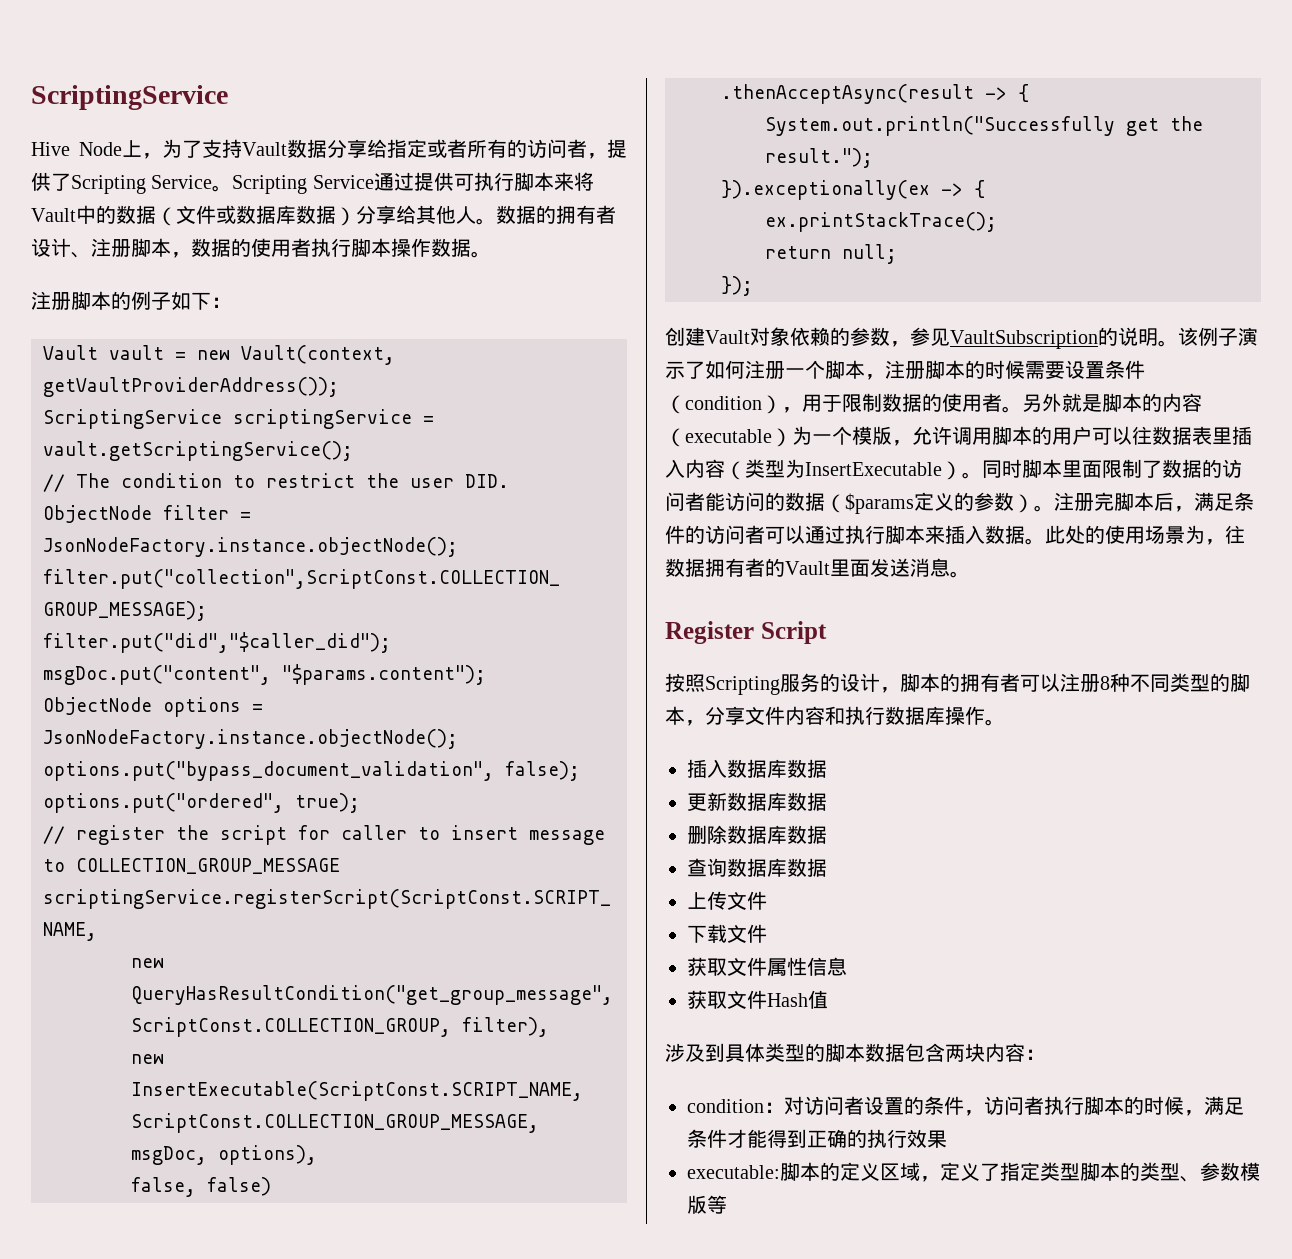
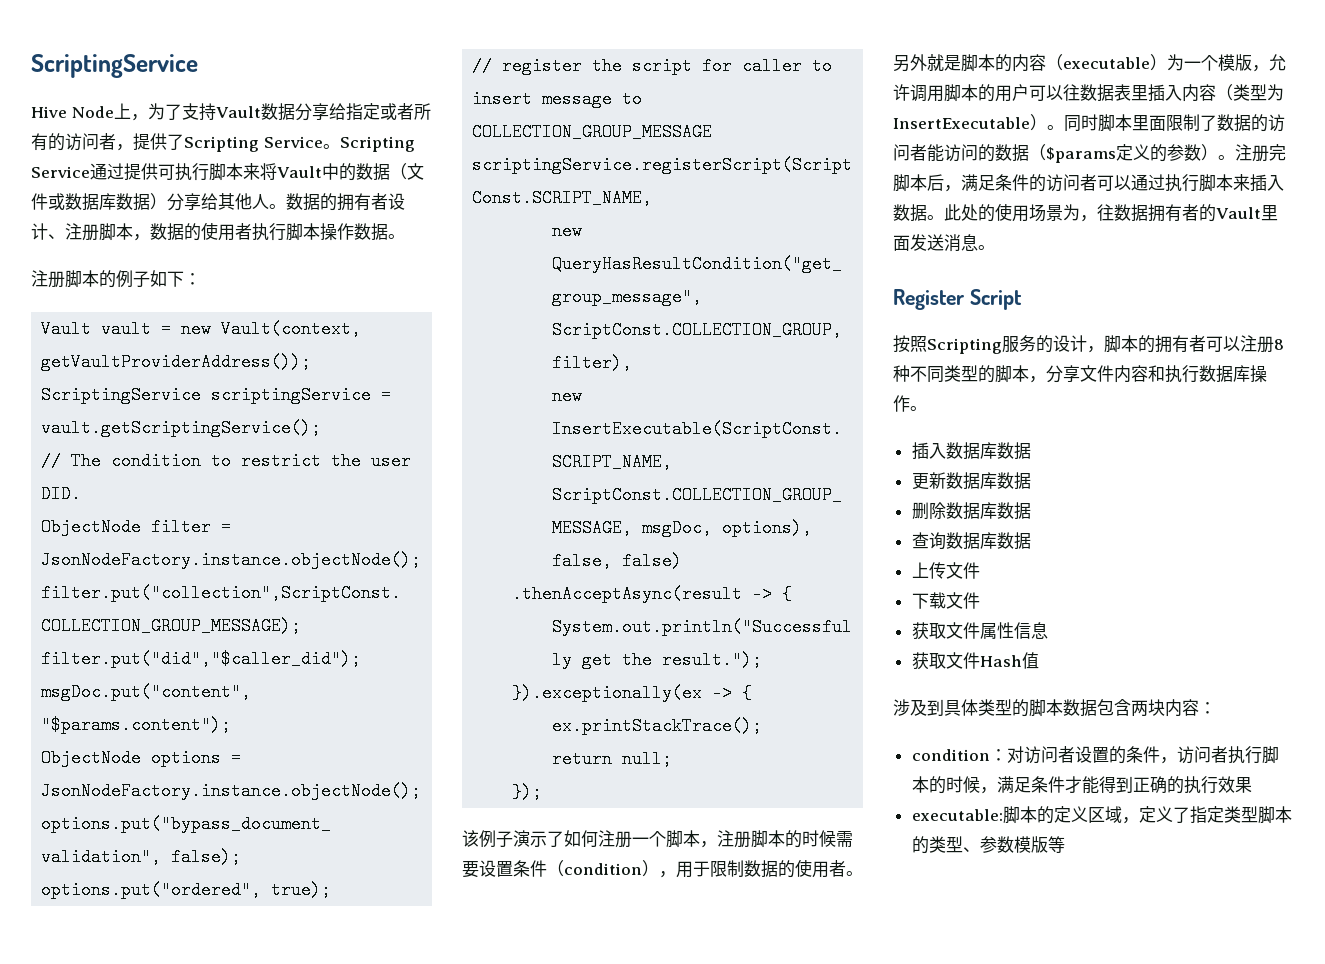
- 创建Vault对象依赖的参数，参见VaultSubscription的说明。

